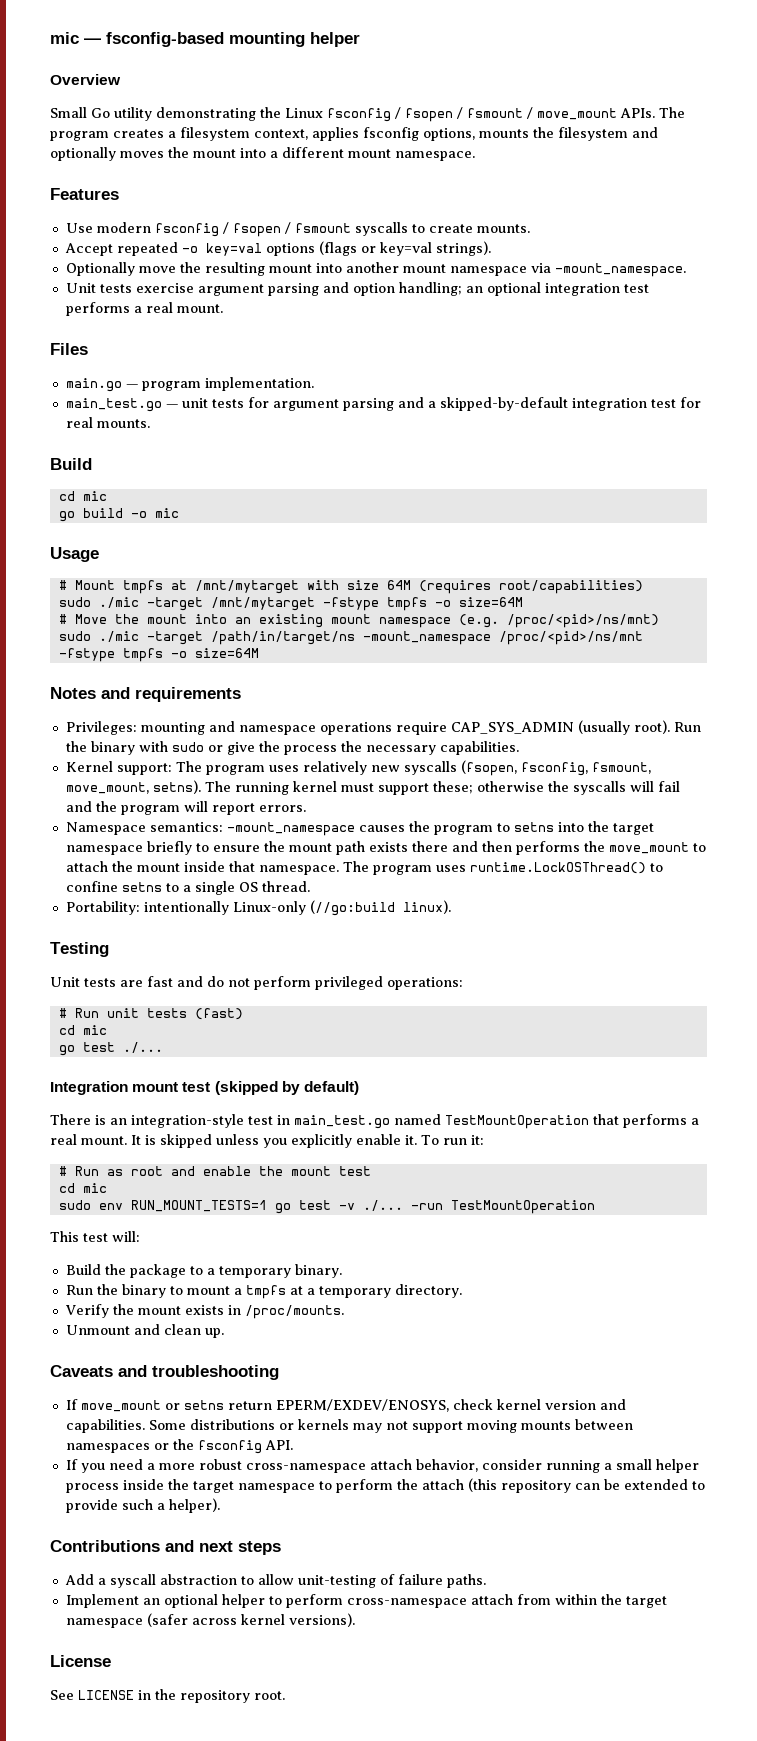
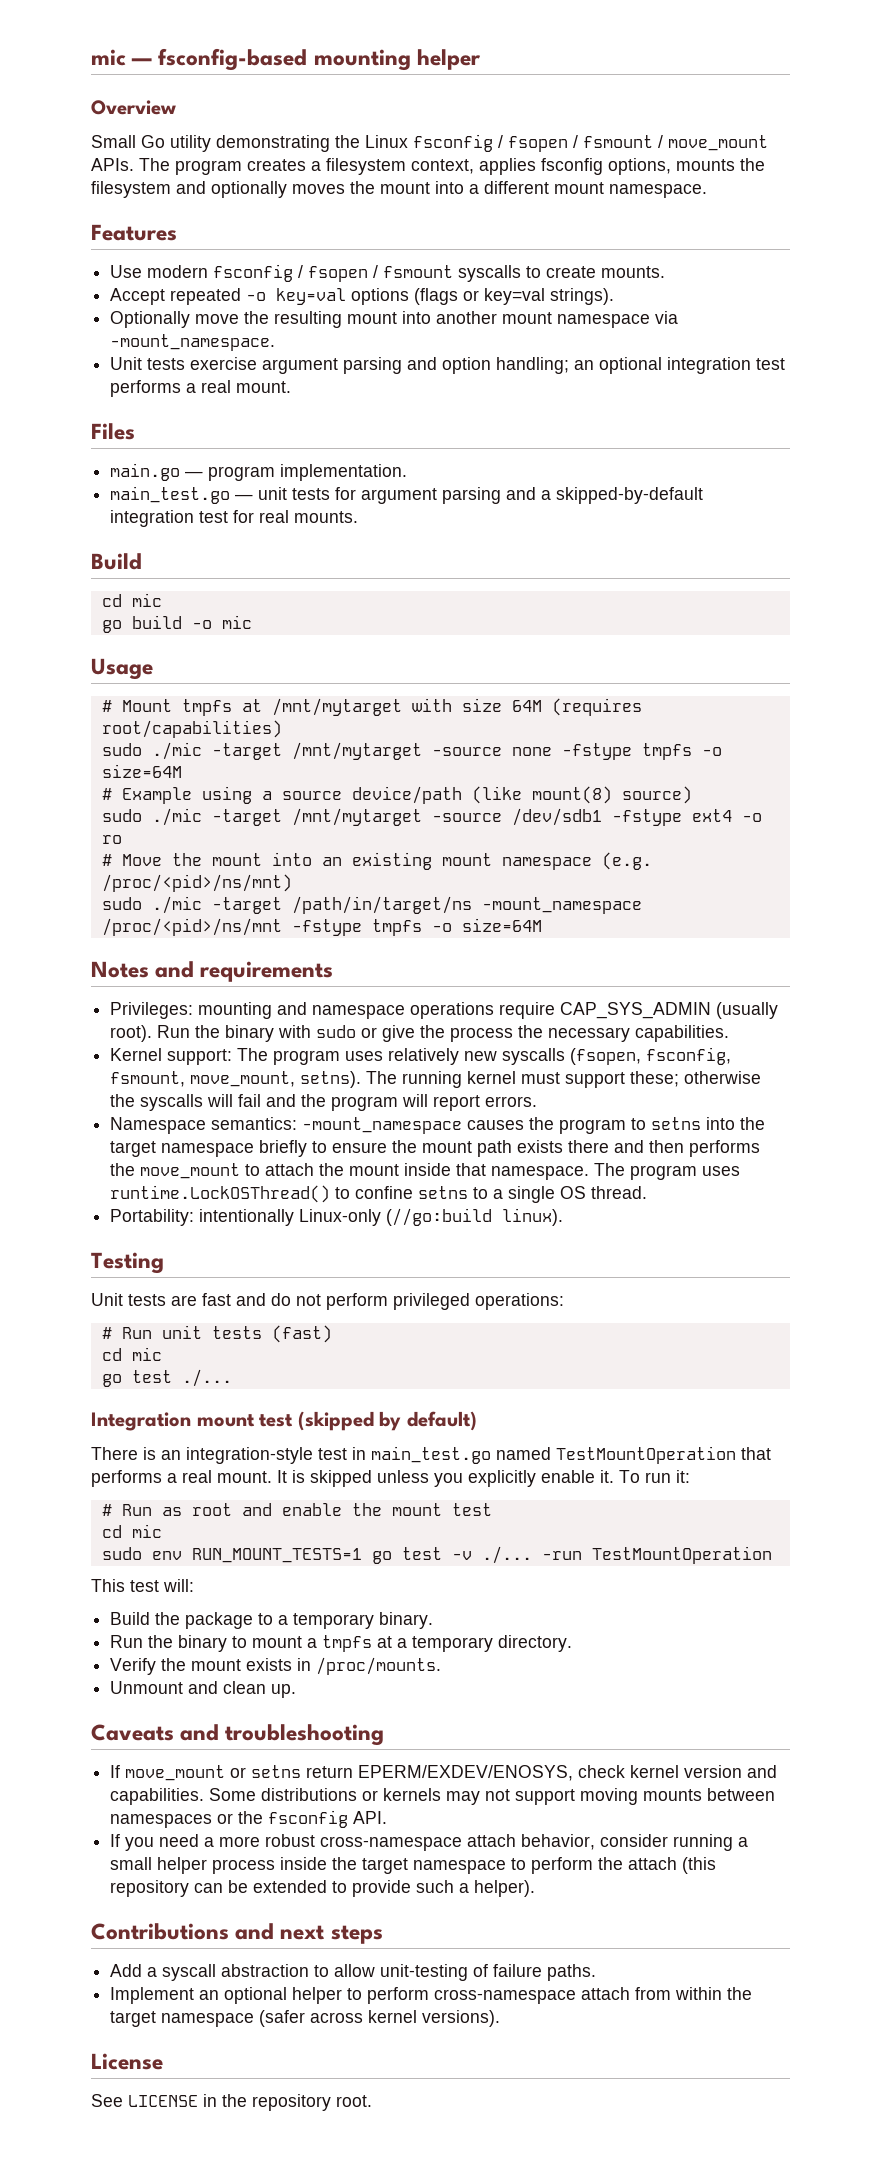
- sudo ./mic -target /mnt/mytarget -fstype tmpfs -o size=64M
+ sudo ./mic -target /mnt/mytarget -source none -fstype tmpfs -o size=64M
+ # Example using a source device/path (like mount(8) source)
+ sudo ./mic -target /mnt/mytarget -source /dev/sdb1 -fstype ext4 -o ro

